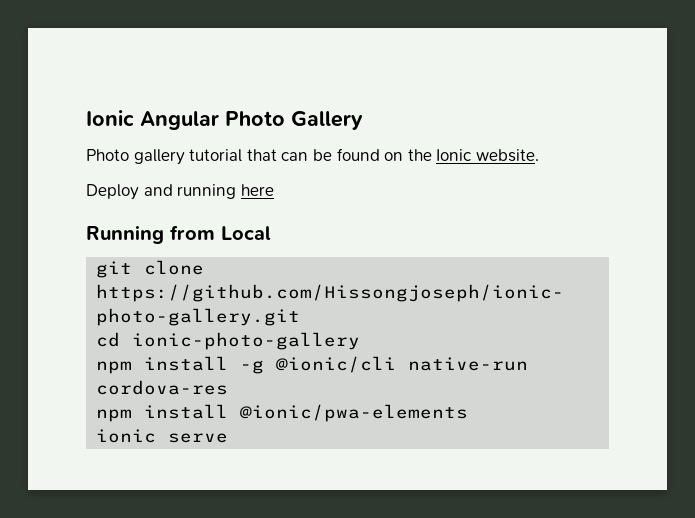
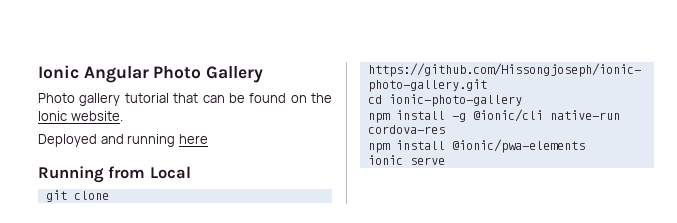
- Deploy and running here
+ Deployed and running here

